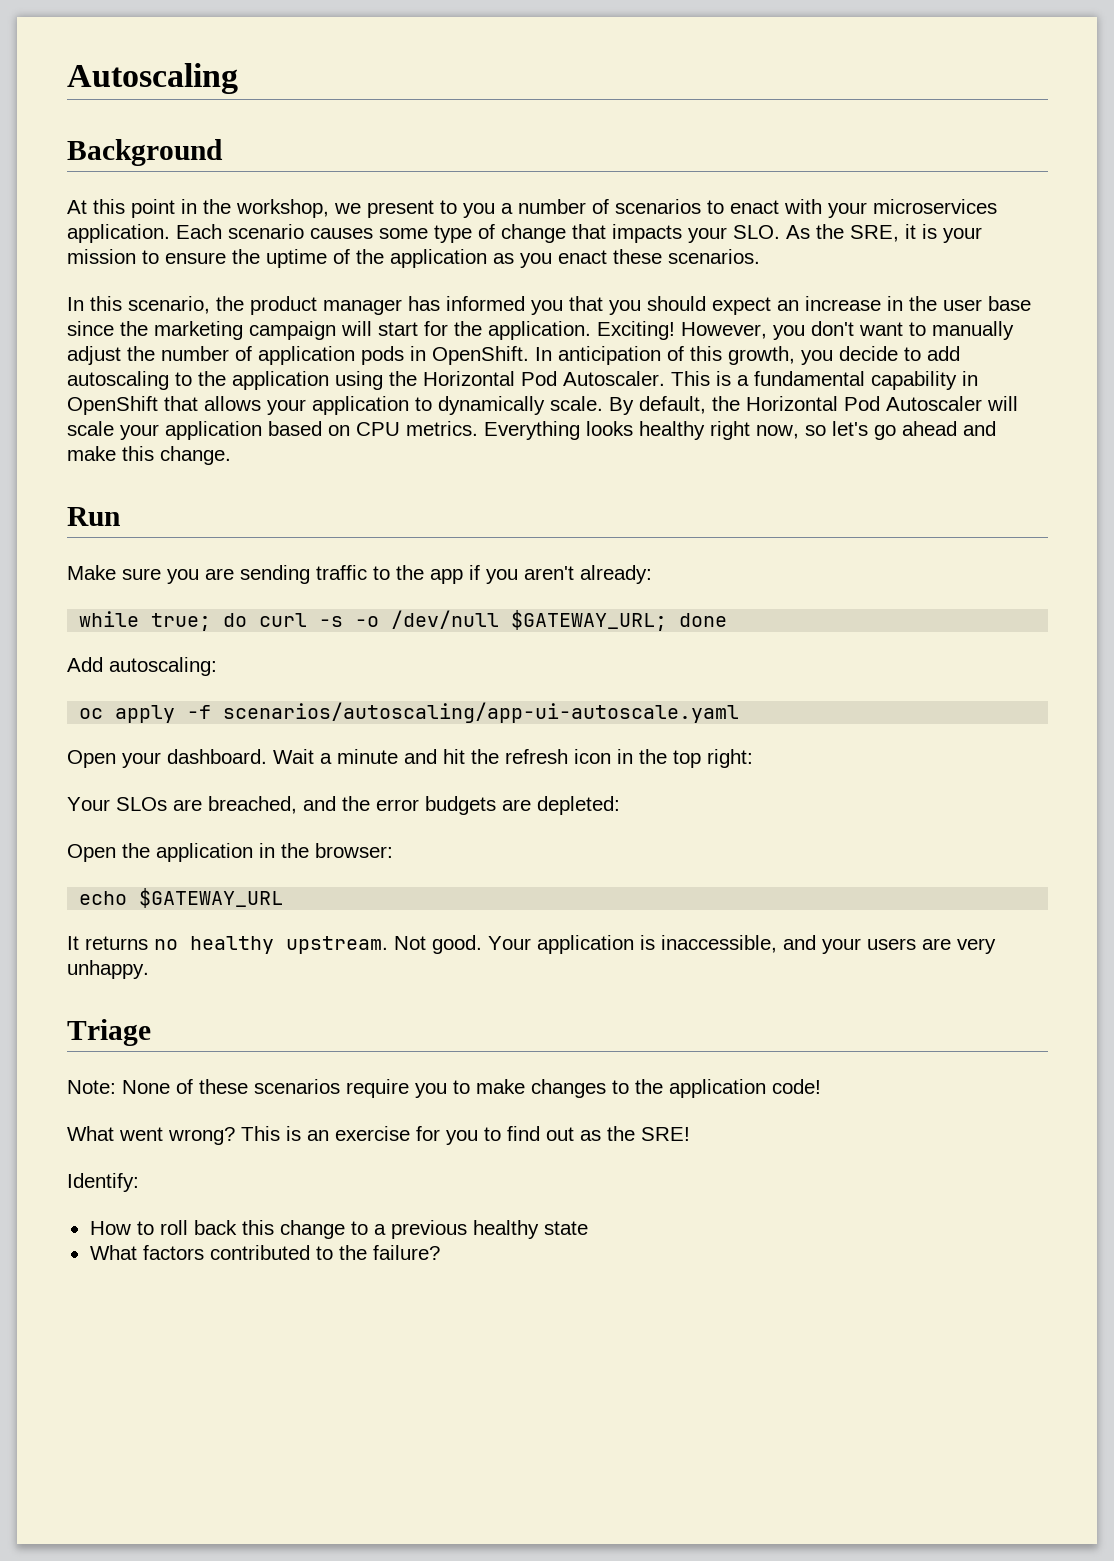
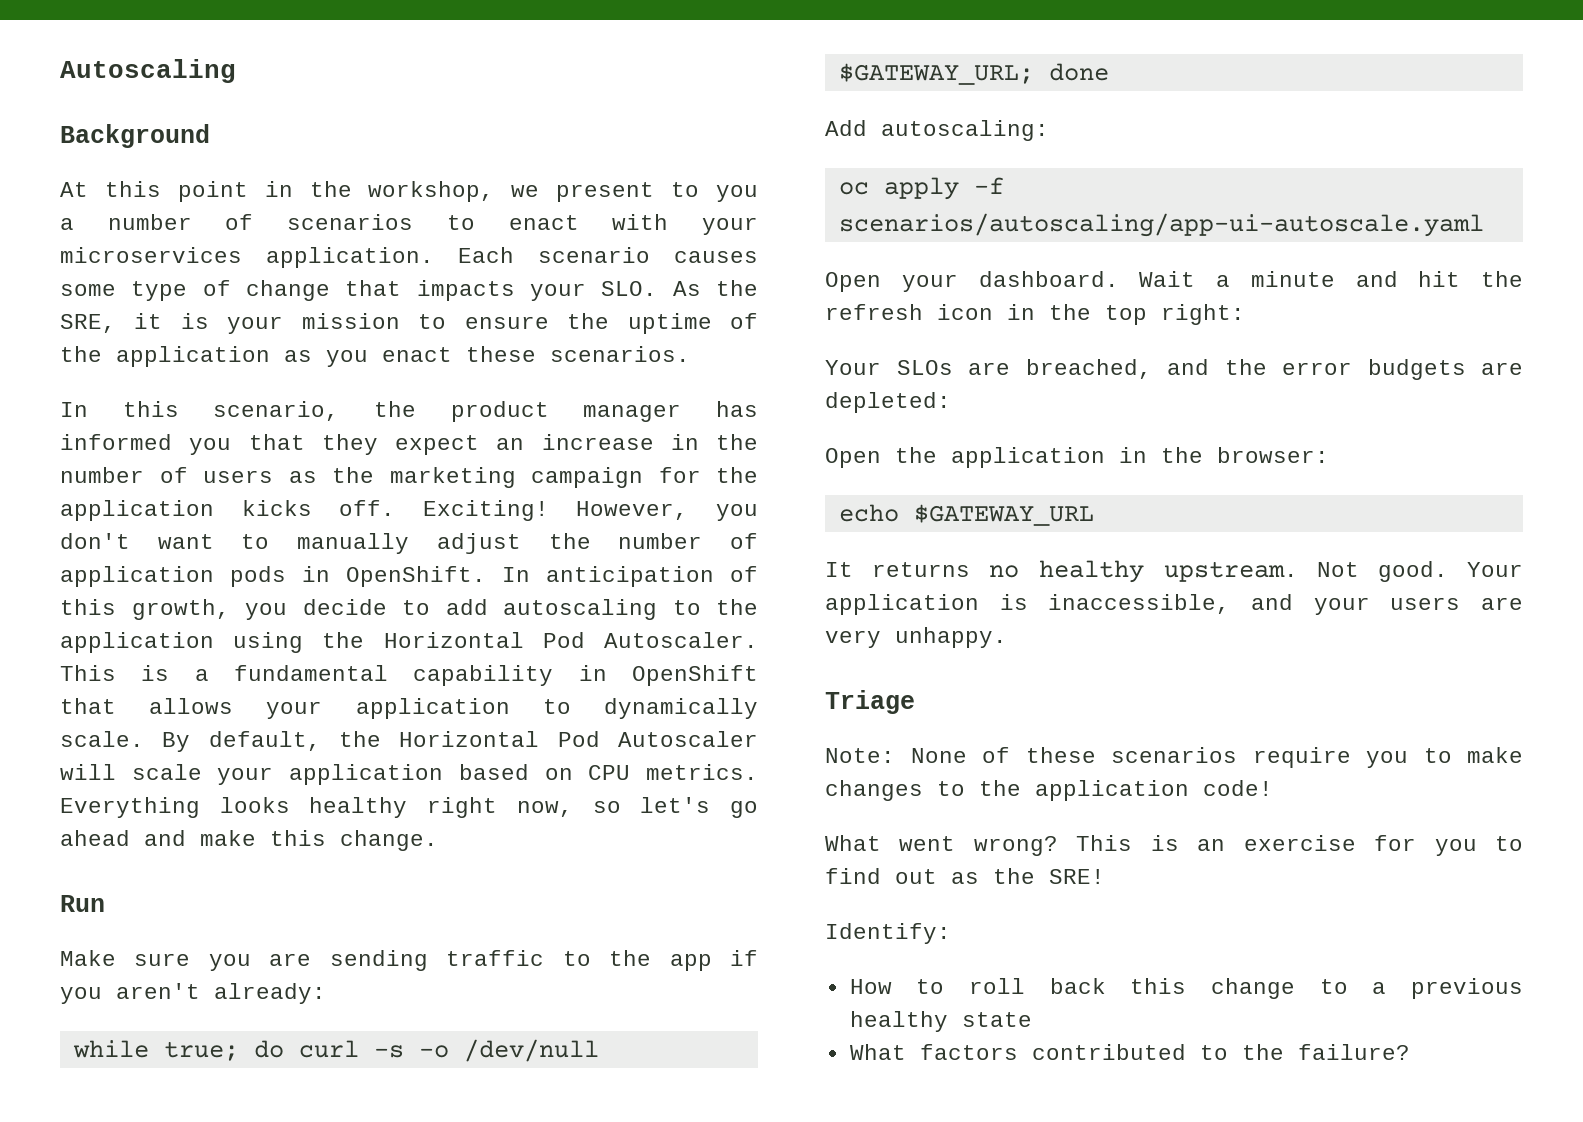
- In this scenario, the product manager has informed you that you should expect an increase in the user base since the marketing campaign will start for the application.
+ In this scenario, the product manager has informed you that they expect an increase in the number of users as the marketing campaign for the application kicks off.

